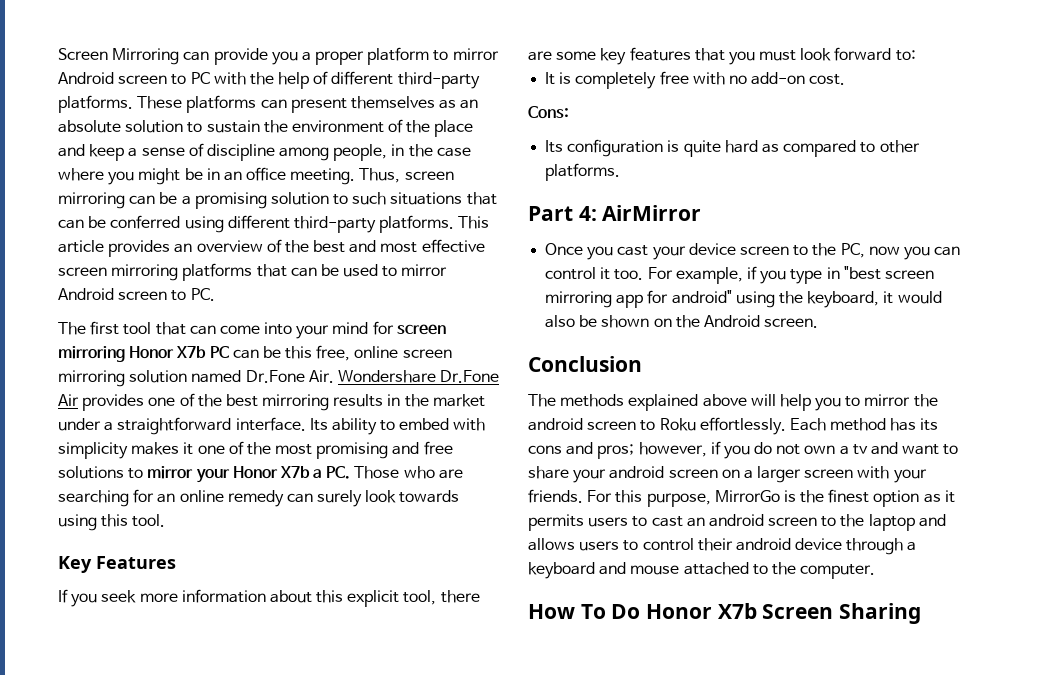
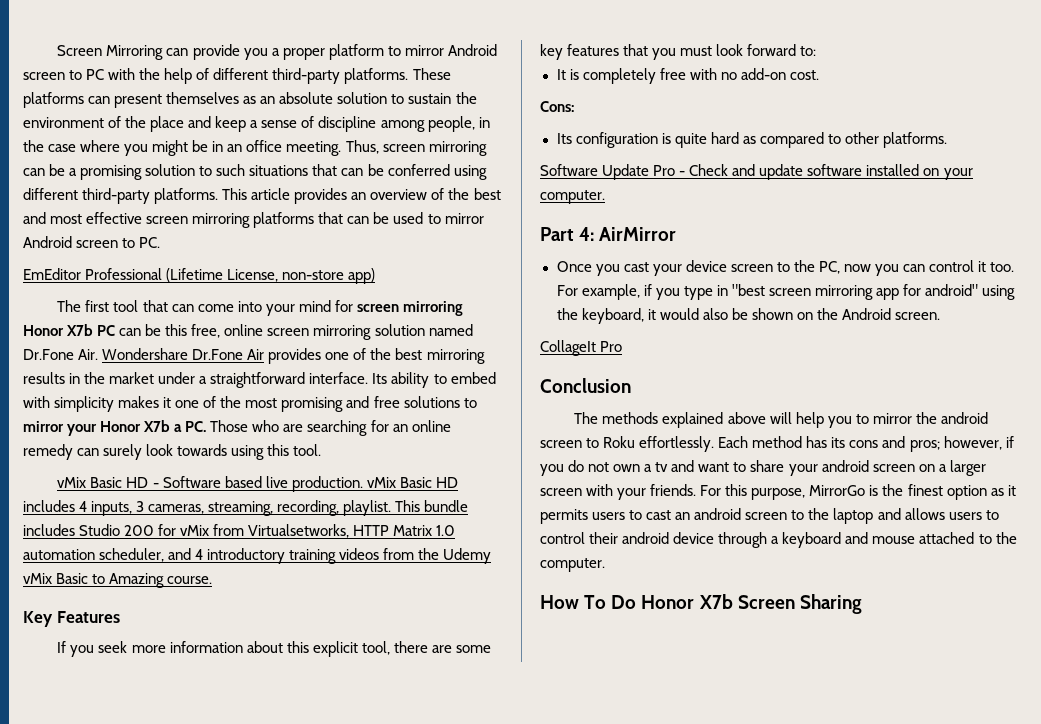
+ EmEditor Professional (Lifetime License, non-store app)
+ vMix Basic HD - Software based live production. vMix Basic HD includes 4 inputs, 3 cameras, streaming, recording, playlist. This bundle includes Studio 200 for vMix from Virtualsetworks, HTTP Matrix 1.0 automation scheduler, and 4 introductory training videos from the Udemy vMix Basic to Amazing course.
+ Software Update Pro - Check and update software installed on your computer.
+ CollageIt Pro

